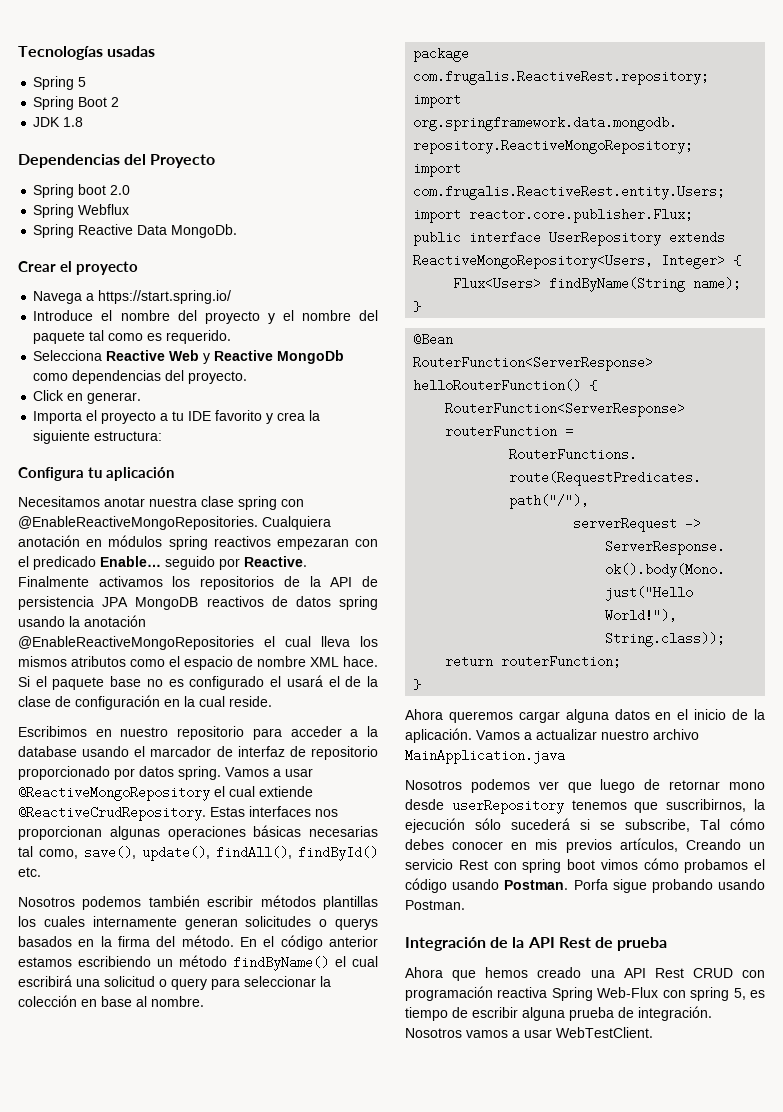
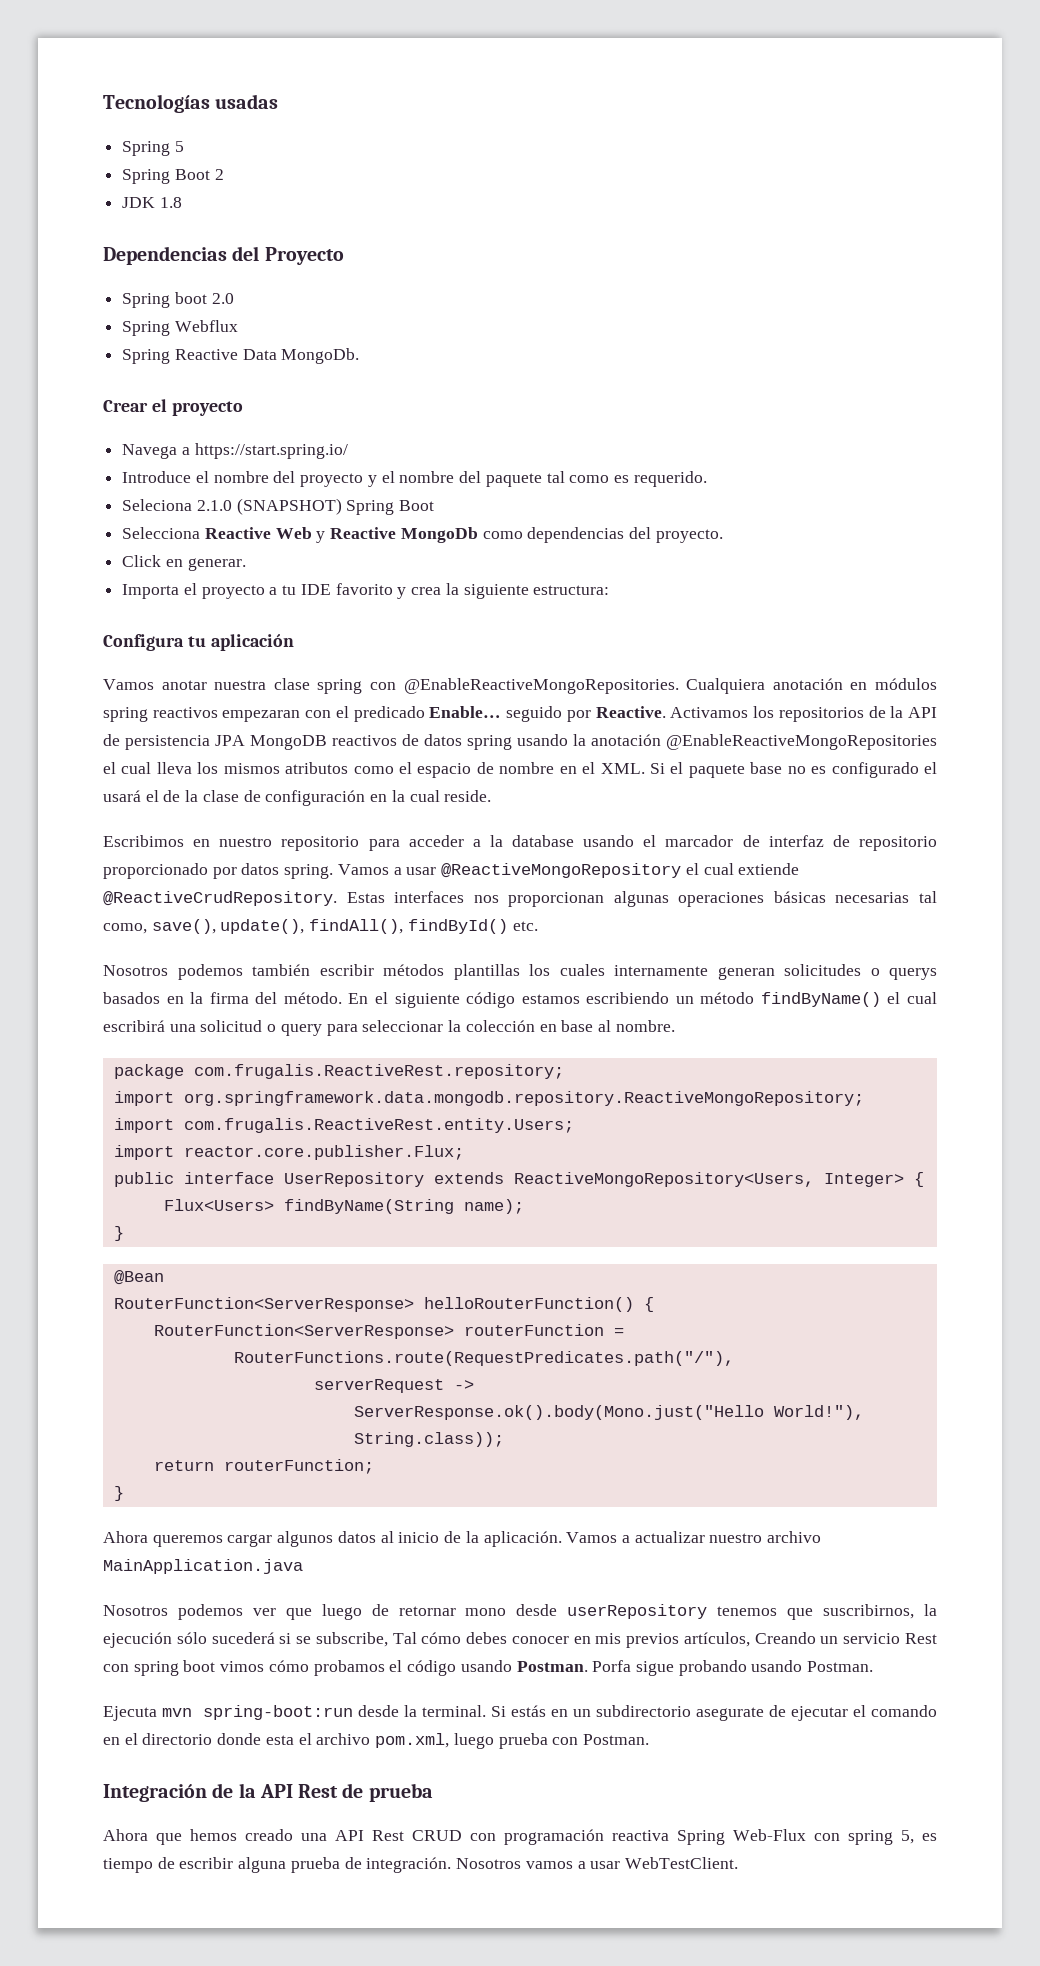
+ Seleciona 2.1.0 (SNAPSHOT) Spring Boot
- Necesitamos anotar nuestra clase spring con @EnableReactiveMongoRepositories.
+ Vamos anotar nuestra clase spring con @EnableReactiveMongoRepositories.
- Finalmente activamos los repositorios de la API de persistencia JPA MongoDB reactivos de datos spring usando la anotación @EnableReactiveMongoRepositories el cual lleva los mismos atributos como el espacio de nombre XML hace. Si el paquete base no es configurado el usará el de la clase de configuración en la cual reside.
+ Activamos los repositorios de la API de persistencia JPA MongoDB reactivos de datos spring usando la anotación @EnableReactiveMongoRepositories el cual lleva los mismos atributos como el espacio de nombre en el XML. Si el paquete base no es configurado el usará el de la clase de configuración en la cual reside.
- En el código anterior estamos escribiendo un método findByName() el cual escribirá una solicitud o query para seleccionar la colección en base al nombre.
+ En el siguiente código estamos escribiendo un método findByName() el cual escribirá una solicitud o query para seleccionar la colección en base al nombre.
- Ahora queremos cargar alguna datos en el inicio de la aplicación.
+ Ahora queremos cargar algunos datos al inicio de la aplicación.
+ Ejecuta mvn spring-boot:run desde la terminal. Si estás en un subdirectorio asegurate de ejecutar el comando en el directorio donde esta el archivo pom.xml, luego prueba con Postman.

